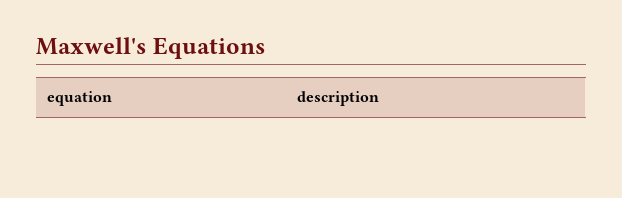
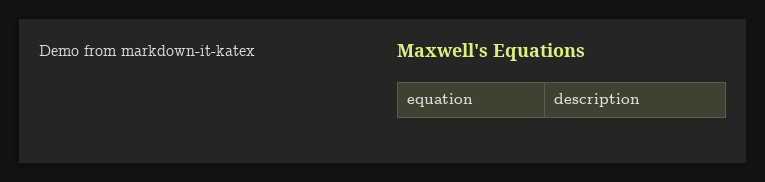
+ Demo from markdown-it-katex

